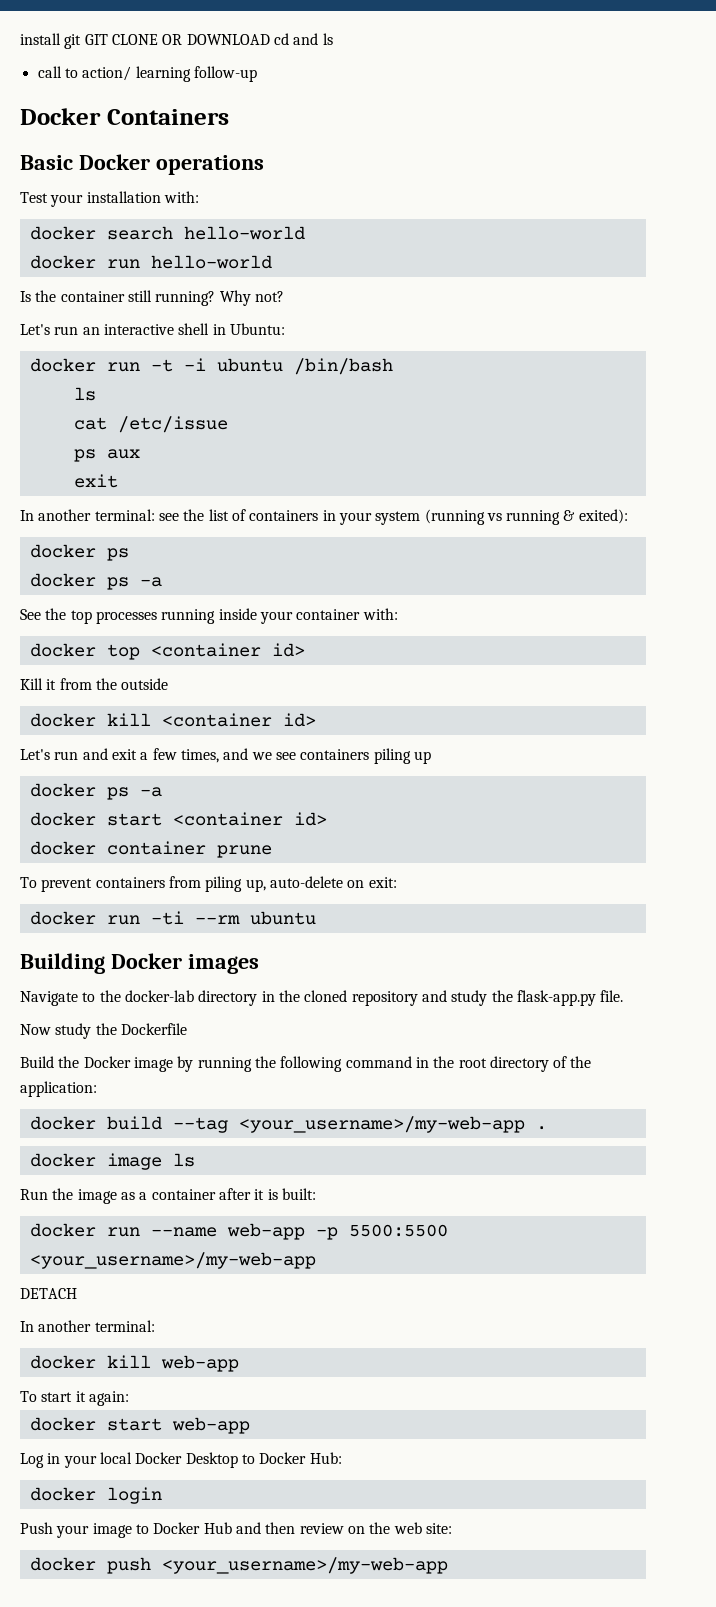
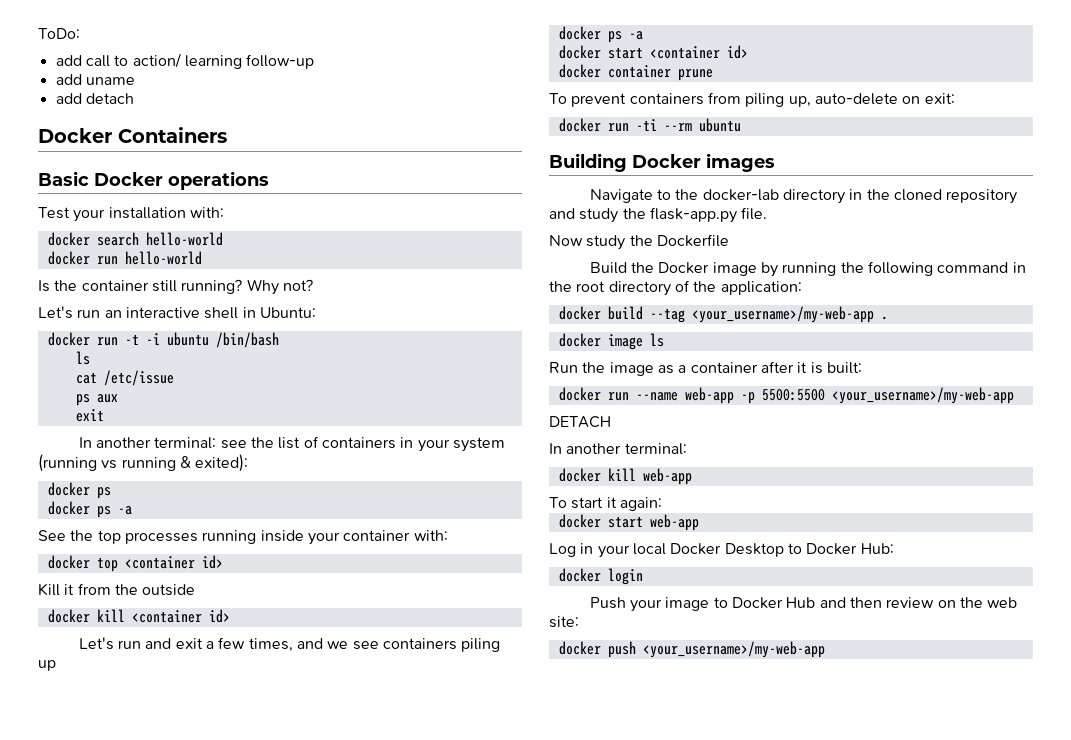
- install git GIT CLONE OR DOWNLOAD cd and ls
- call to action/ learning follow-up
+ ToDo:
+ add call to action/ learning follow-up
+ add uname
+ add detach

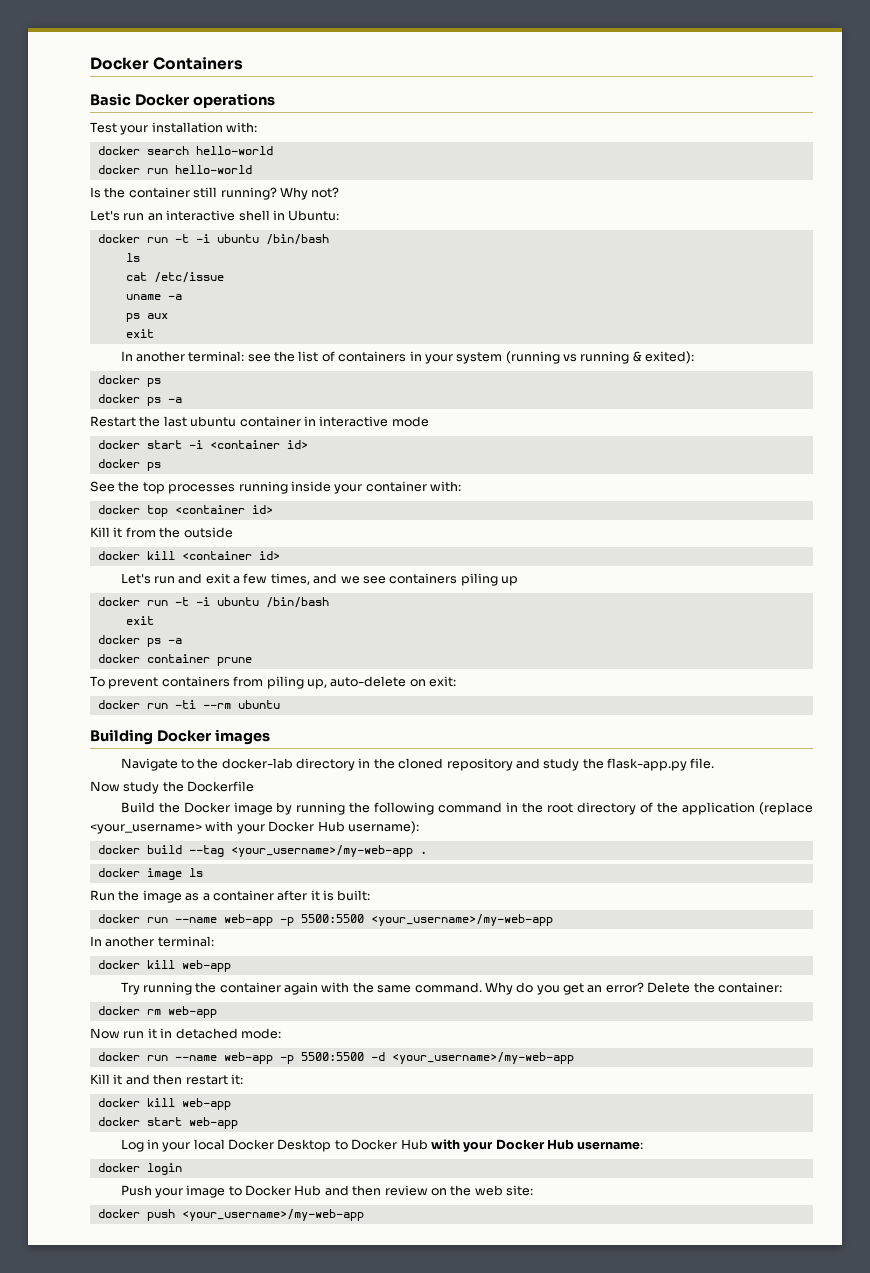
- ToDo:
- add call to action/ learning follow-up
- add uname
- add detach
+ uname -a
+ Restart the last ubuntu container in interactive mode
+ docker start -i <container id>
+ docker ps
  Let's run and exit a few times, and we see containers piling up
+ docker run -t -i ubuntu /bin/bash
+ exit
  docker ps -a
- docker start <container id>
- Build the Docker image by running the following command in the root directory of the application:
+ Build the Docker image by running the following command in the root directory of the application (replace <your_username> with your Docker Hub username):
- DETACH
- To start it again:
+ Try running the container again with the same command. Why do you get an error? Delete the container:
+ docker rm web-app
+ Now run it in detached mode:
+ docker run --name web-app -p 5500:5500 -d <your_username>/my-web-app
+ Kill it and then restart it:
+ docker kill web-app
- Log in your local Docker Desktop to Docker Hub:
+ Log in your local Docker Desktop to Docker Hub with your Docker Hub username:

